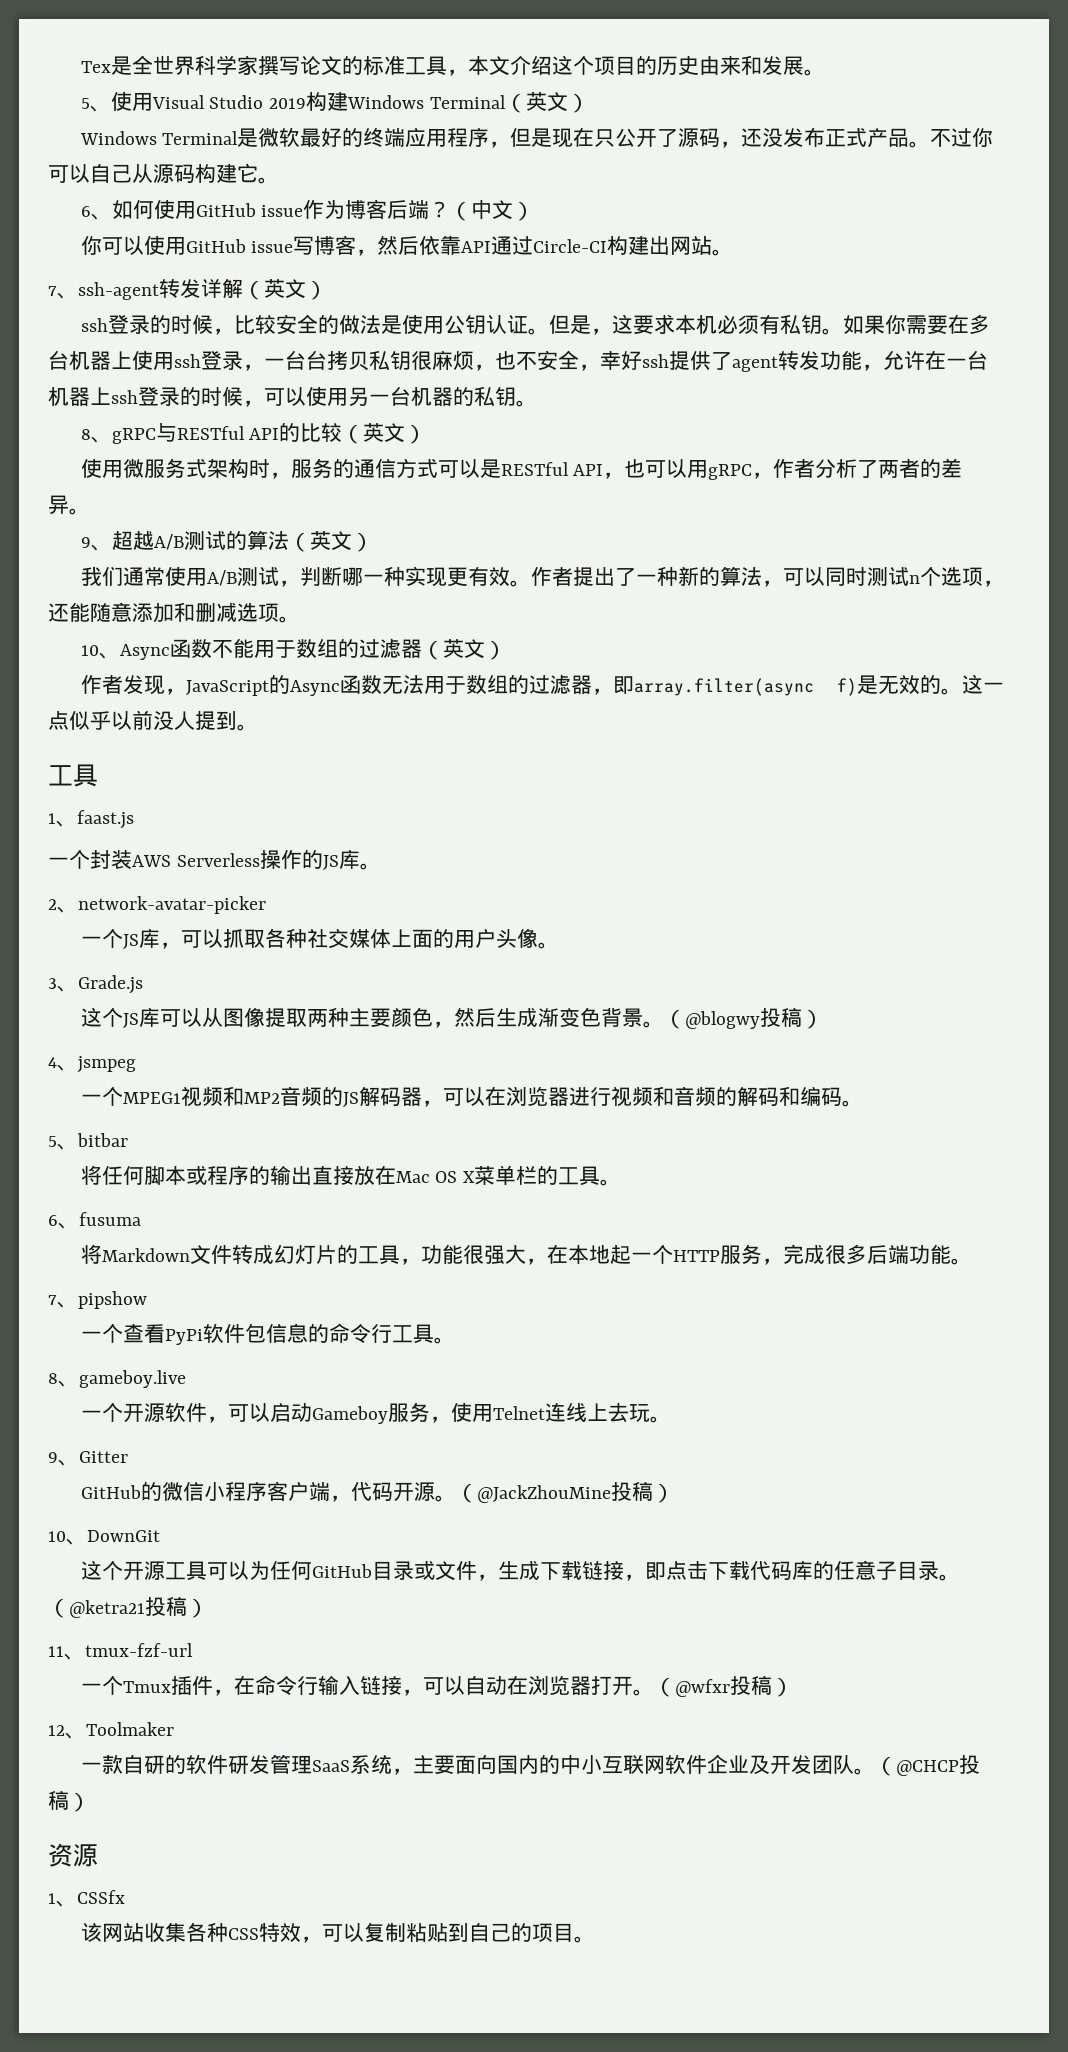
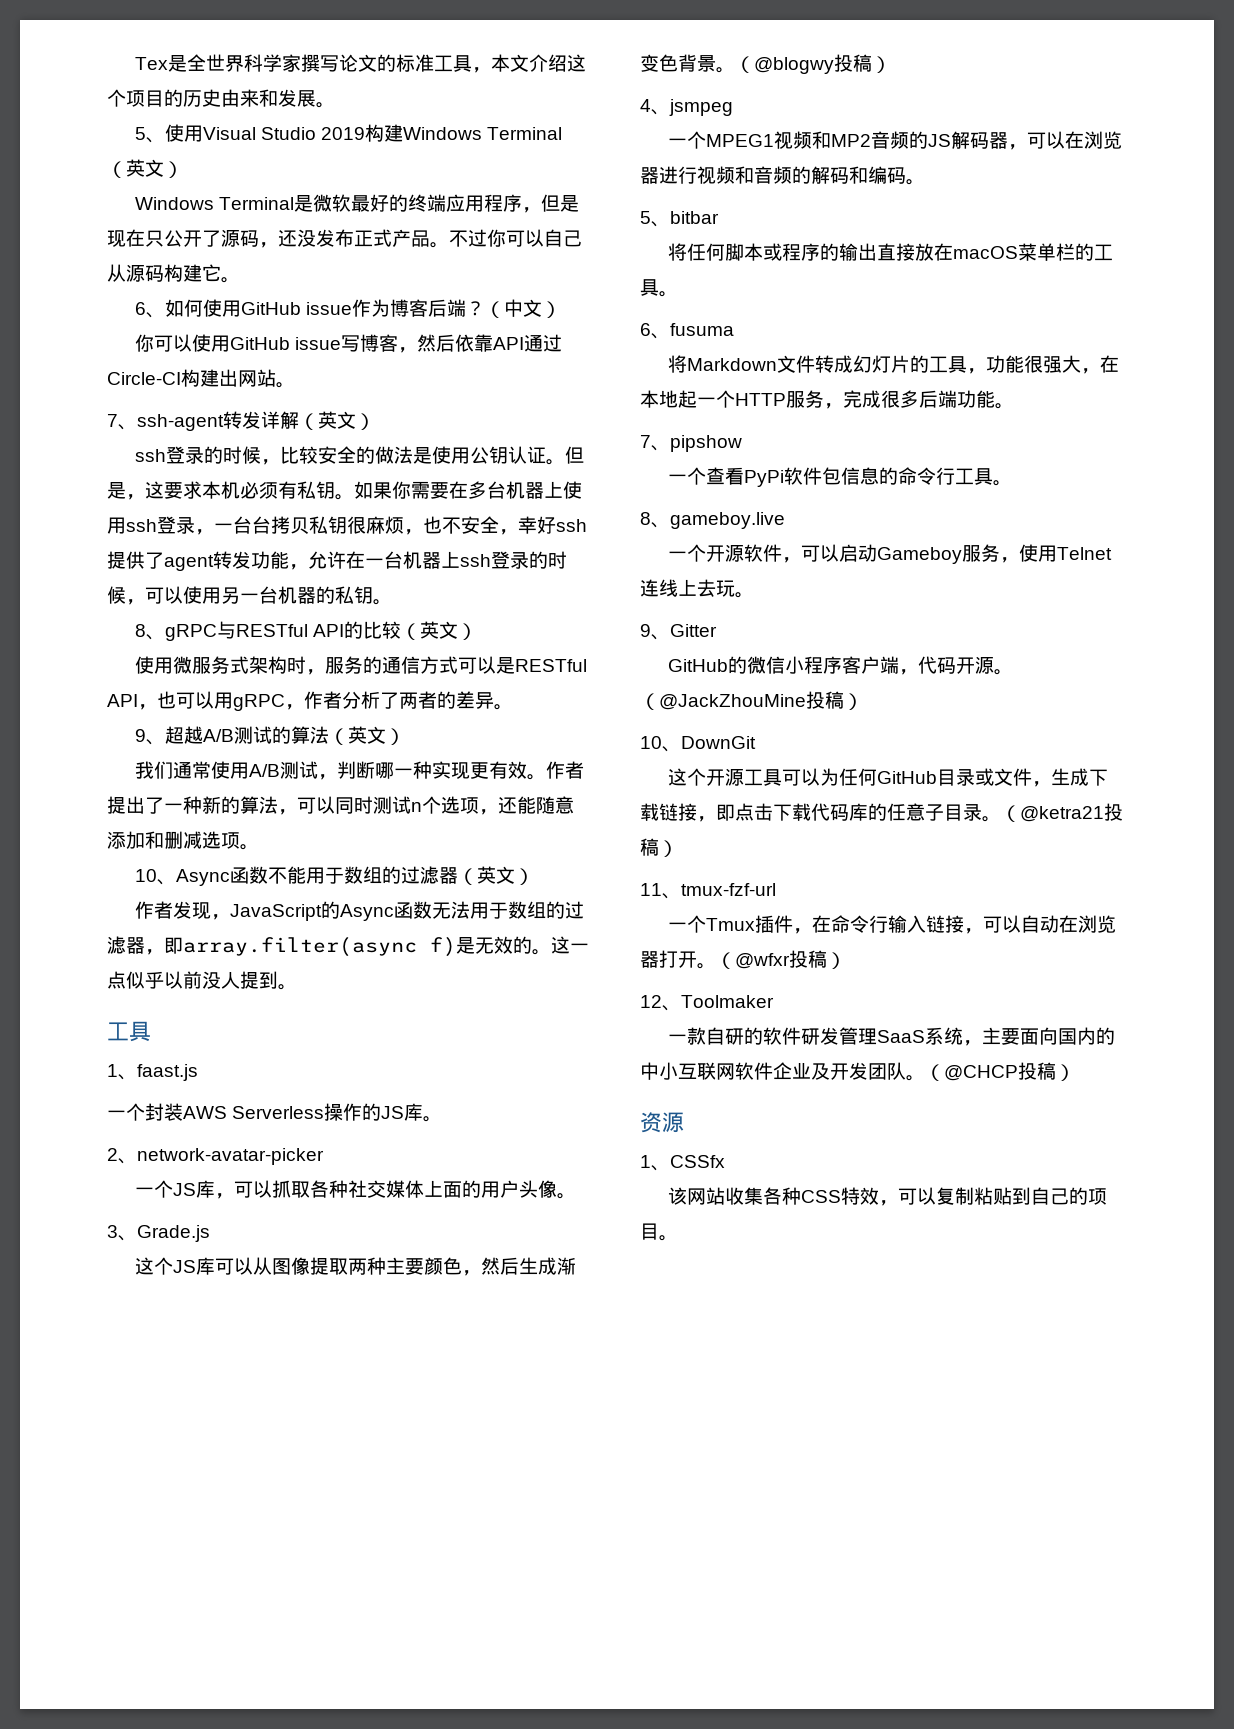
- 将任何脚本或程序的输出直接放在Mac OS X菜单栏的工具。
+ 将任何脚本或程序的输出直接放在macOS菜单栏的工具。

